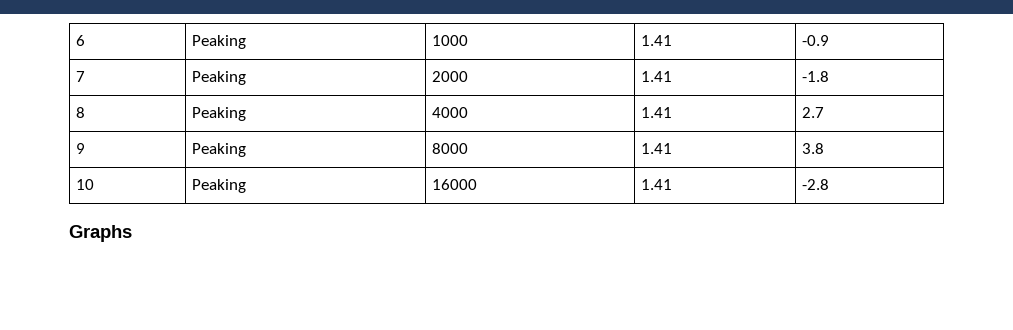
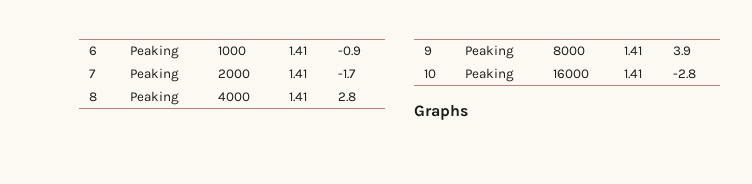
- 7 | Peaking | 2000 | 1.41 | -1.8
+ 7 | Peaking | 2000 | 1.41 | -1.7
- 8 | Peaking | 4000 | 1.41 | 2.7
+ 8 | Peaking | 4000 | 1.41 | 2.8
- 9 | Peaking | 8000 | 1.41 | 3.8
+ 9 | Peaking | 8000 | 1.41 | 3.9

